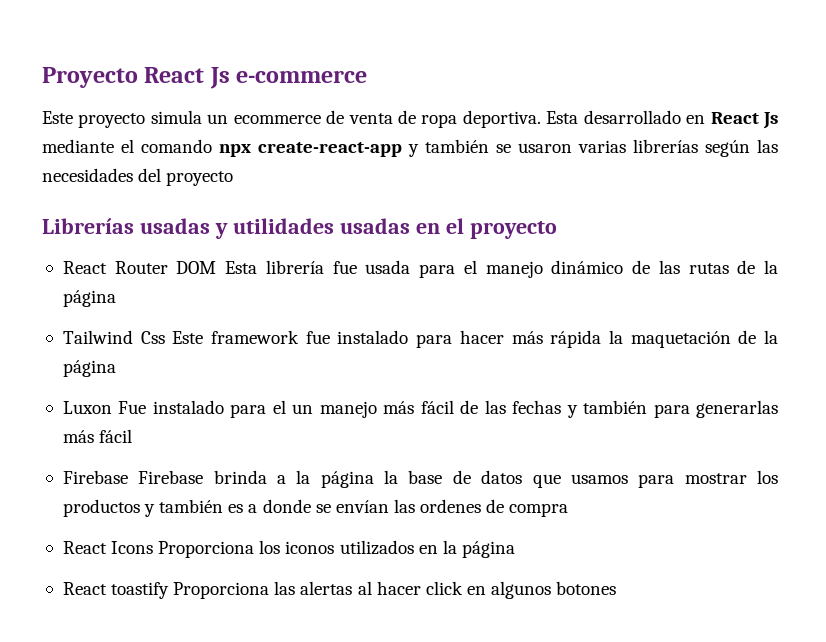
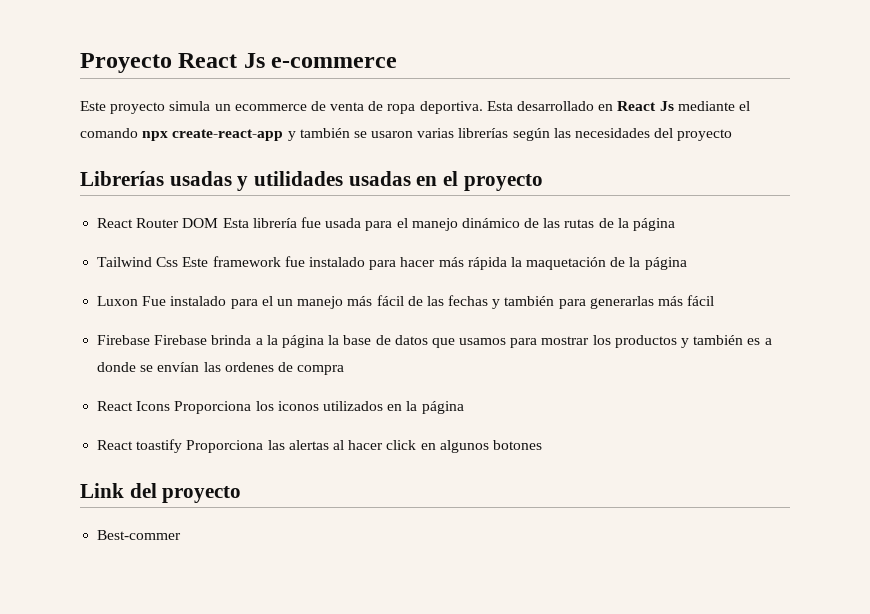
+ Link del proyecto
+ Best-commer

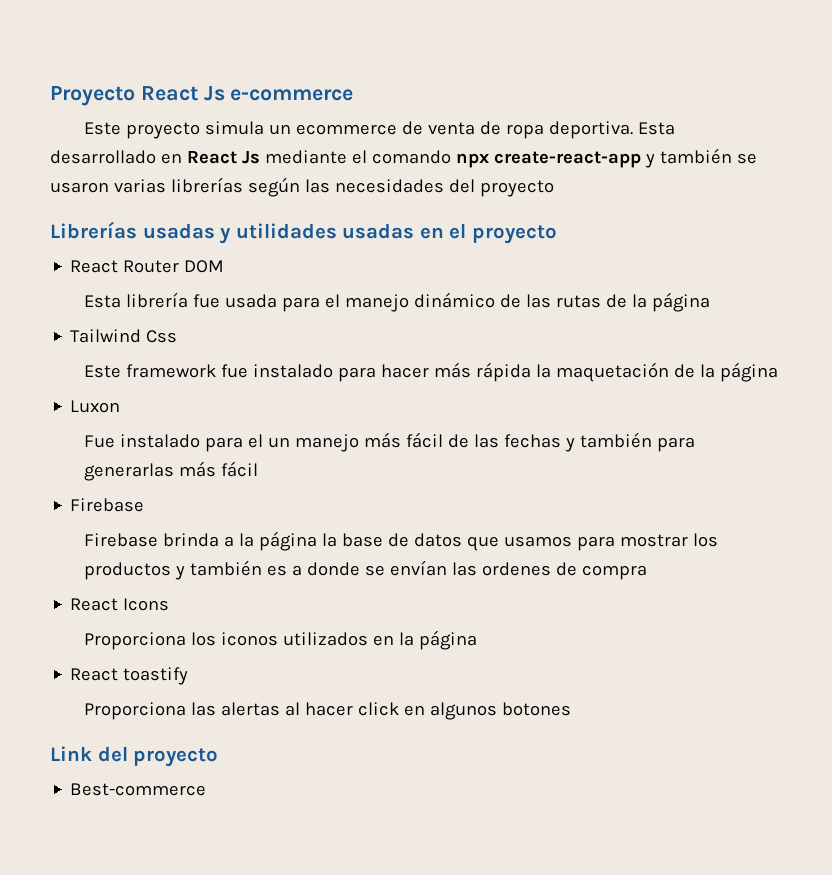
- React Router DOM Esta librería fue usada para el manejo dinámico de las rutas de la página
+ React Router DOM
+ Esta librería fue usada para el manejo dinámico de las rutas de la página
- Tailwind Css Este framework fue instalado para hacer más rápida la maquetación de la página
+ Tailwind Css
+ Este framework fue instalado para hacer más rápida la maquetación de la página
- Luxon Fue instalado para el un manejo más fácil de las fechas y también para generarlas más fácil
- Firebase Firebase brinda a la página la base de datos que usamos para mostrar los productos y también es a donde se envían las ordenes de compra
+ Luxon
+ Fue instalado para el un manejo más fácil de las fechas y también para generarlas más fácil
+ Firebase
+ Firebase brinda a la página la base de datos que usamos para mostrar los productos y también es a donde se envían las ordenes de compra
- React Icons Proporciona los iconos utilizados en la página
+ React Icons
+ Proporciona los iconos utilizados en la página
- React toastify Proporciona las alertas al hacer click en algunos botones
+ React toastify
+ Proporciona las alertas al hacer click en algunos botones
- Best-commer
+ Best-commerce

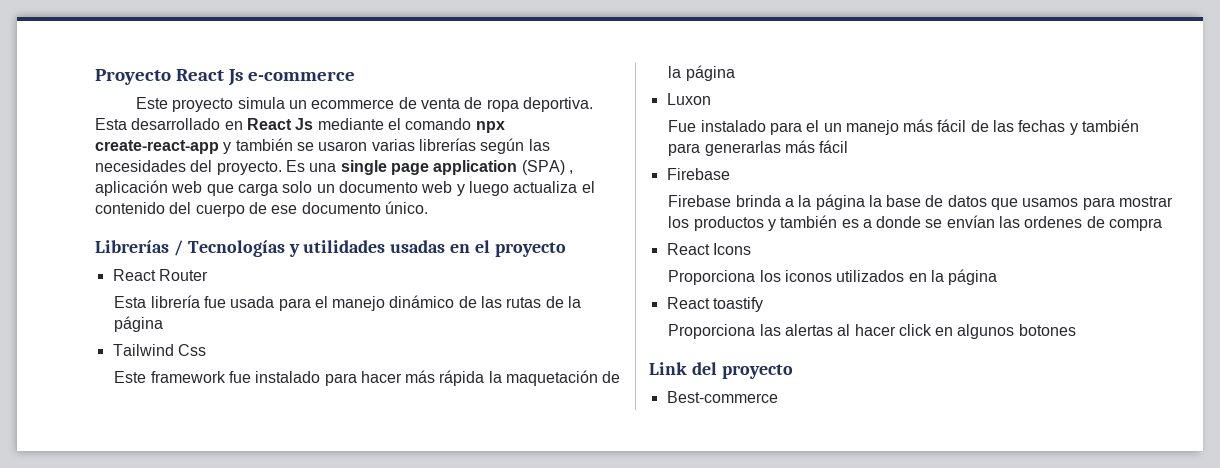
- Esta desarrollado en React Js mediante el comando npx create-react-app y también se usaron varias librerías según las necesidades del proyecto
+ Esta desarrollado en React Js mediante el comando npx create-react-app y también se usaron varias librerías según las necesidades del proyecto. Es una single page application (SPA) , aplicación web que carga solo un documento web y luego actualiza el contenido del cuerpo de ese documento único.
- Librerías usadas y utilidades usadas en el proyecto
+ Librerías / Tecnologías y utilidades usadas en el proyecto
- React Router DOM
+ React Router

